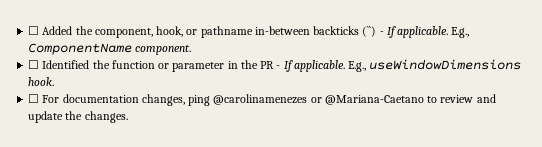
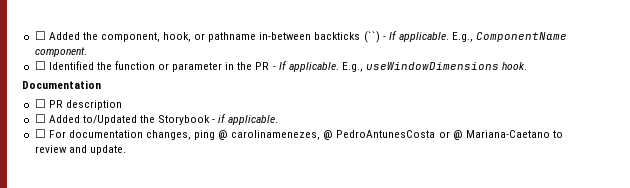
+ Documentation
+ ☐ PR description
+ ☐ Added to/Updated the Storybook - if applicable.
- ☐ For documentation changes, ping @carolinamenezes or @Mariana-Caetano to review and update the changes.
+ ☐ For documentation changes, ping @ carolinamenezes, @ PedroAntunesCosta or @ Mariana-Caetano to review and update.

